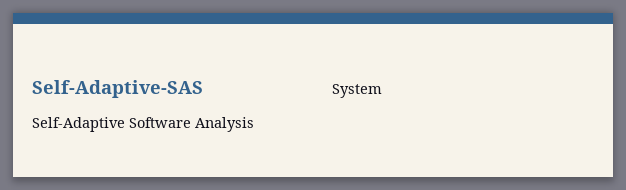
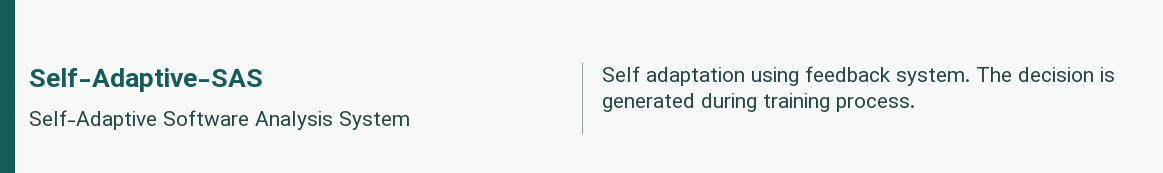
+ Self adaptation using feedback system. The decision is generated during training process.

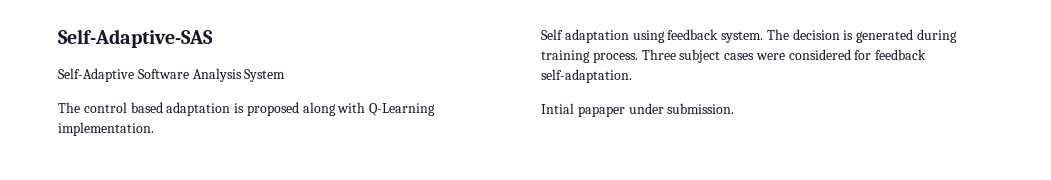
+ The control based adaptation is proposed along with Q-Learning implementation.
+ Three subject cases were considered for feedback self-adaptation.
+ Intial papaper under submission.

